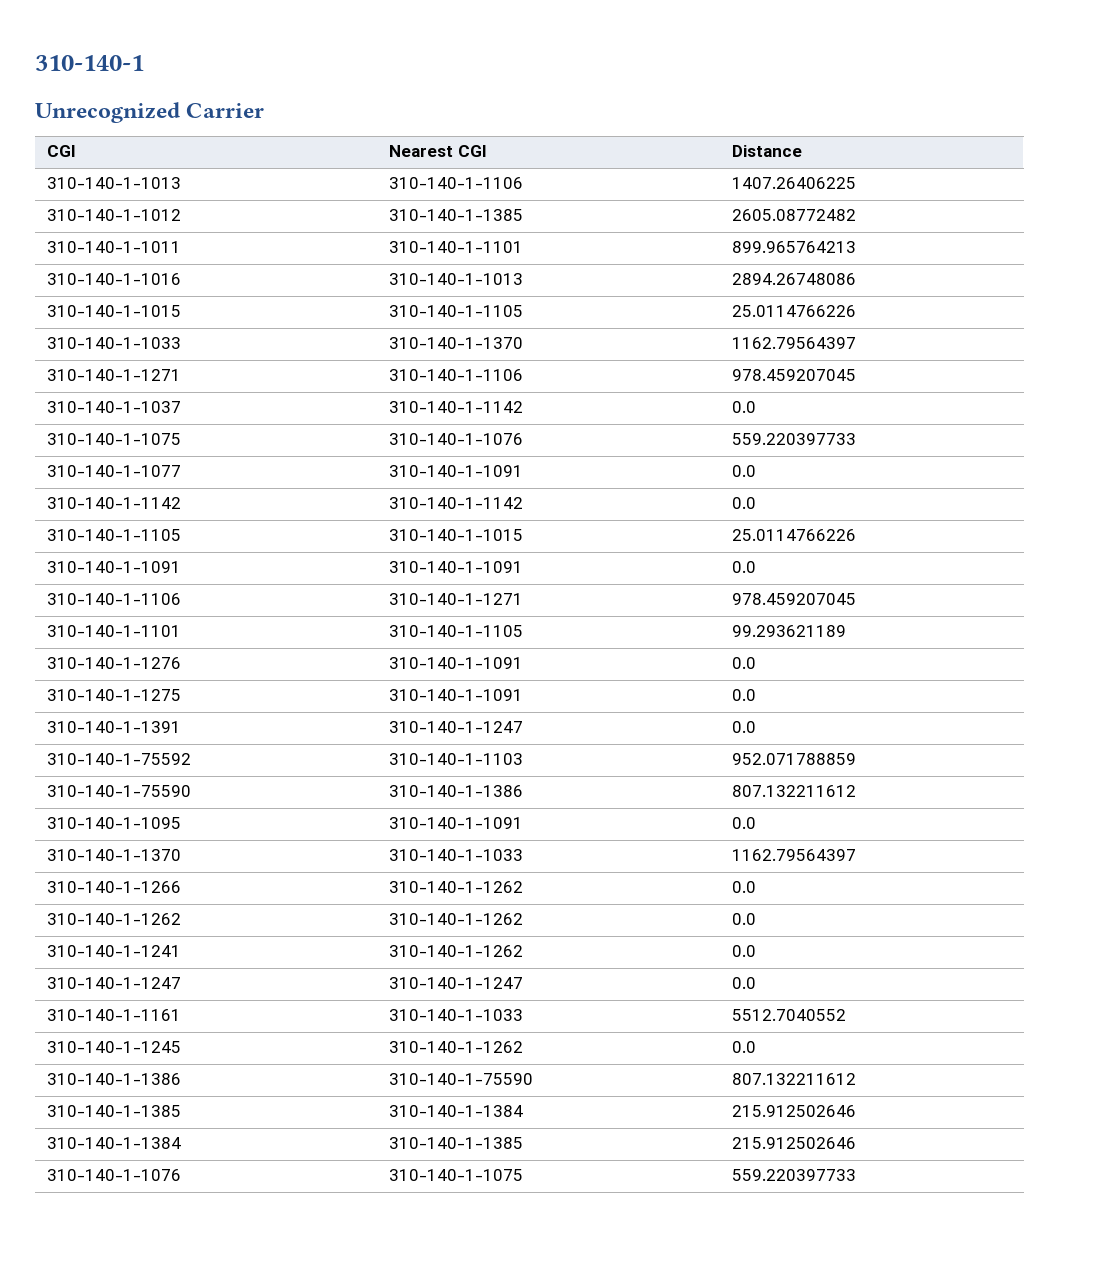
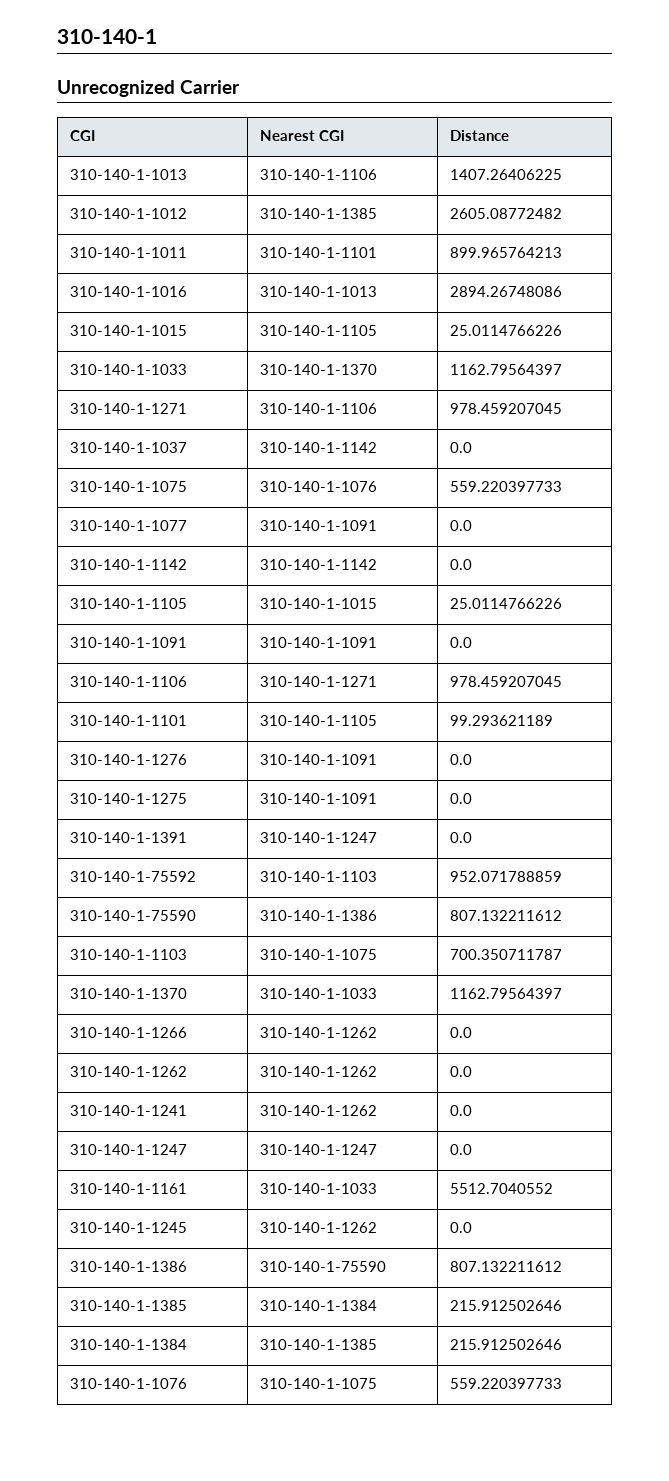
- 310-140-1-1095 | 310-140-1-1091 | 0.0
+ 310-140-1-1103 | 310-140-1-1075 | 700.350711787

